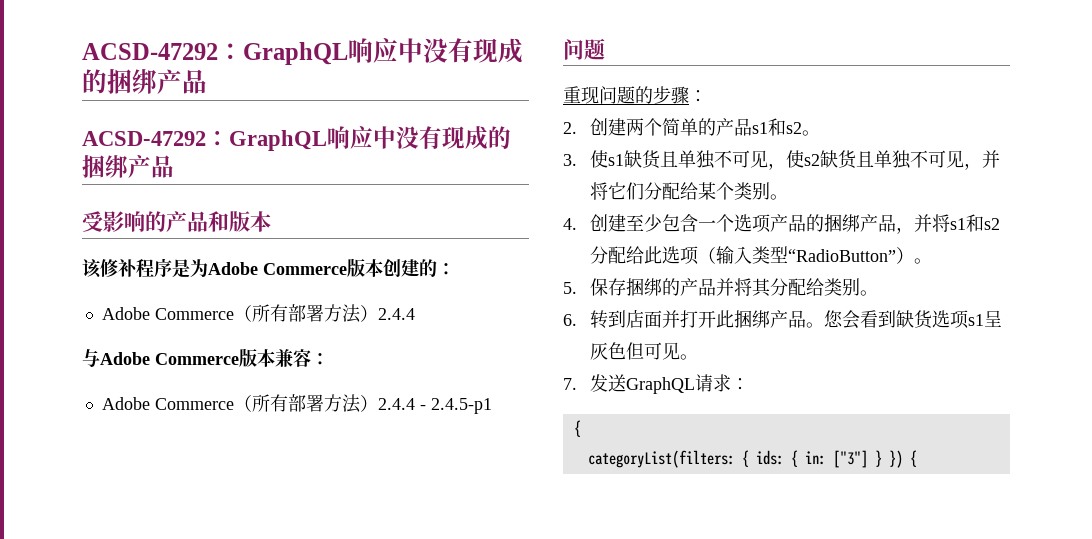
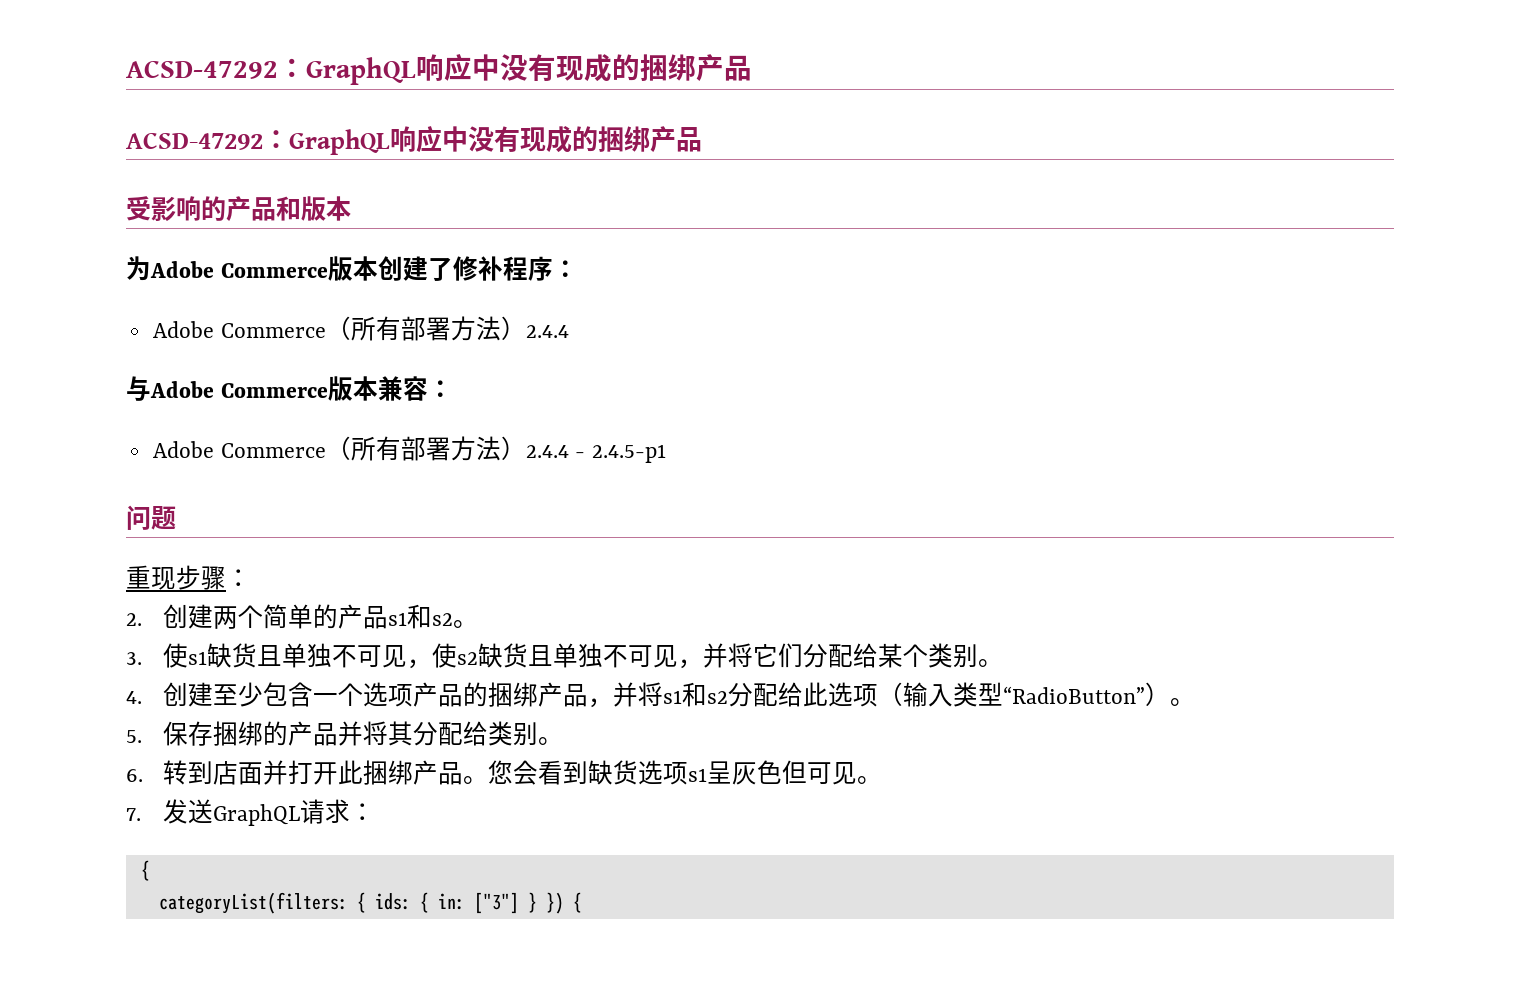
- 该修补程序是为Adobe Commerce版本创建的：
+ 为Adobe Commerce版本创建了修补程序：
- 重现问题的步骤：
+ 重现步骤：

